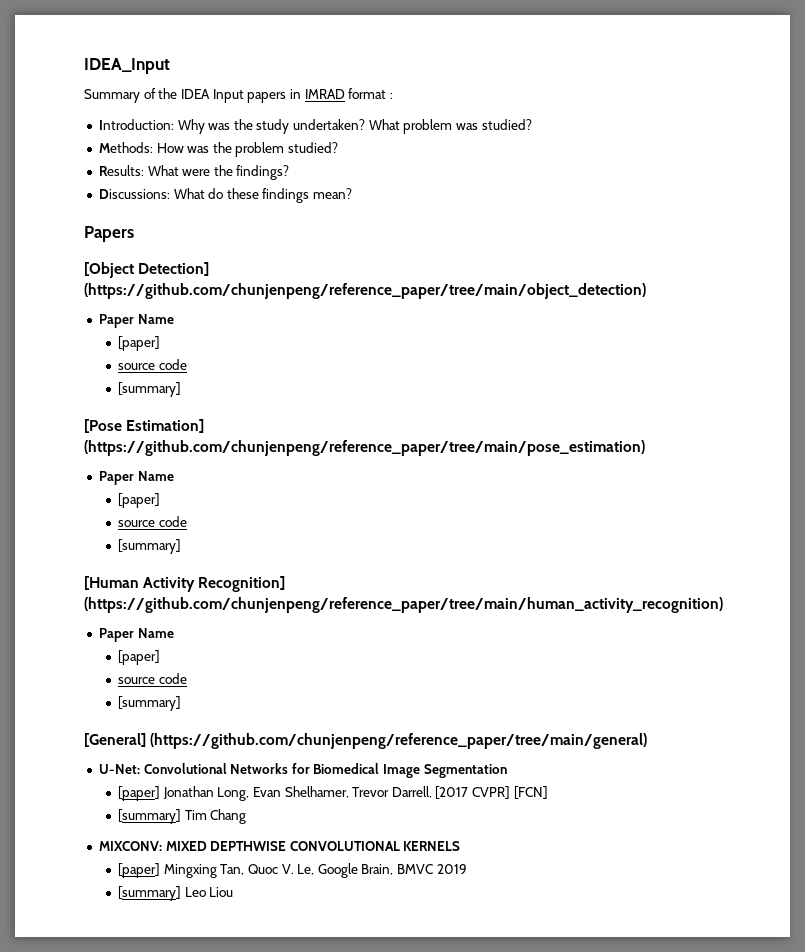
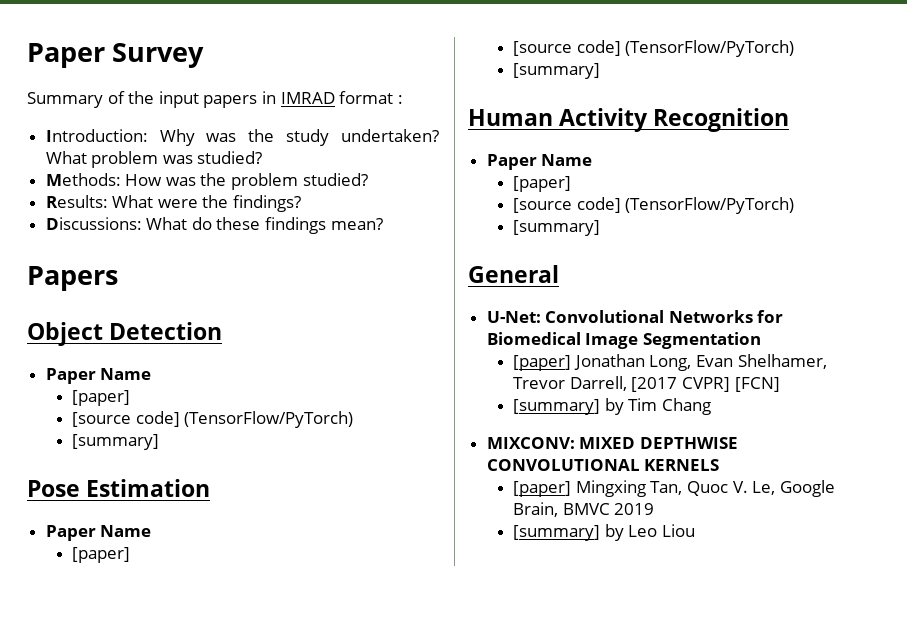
- IDEA_Input
+ Paper Survey
- Summary of the IDEA Input papers in IMRAD format :
+ Summary of the input papers in IMRAD format :
- [Object Detection] (https://github.com/chunjenpeng/reference_paper/tree/main/object_detection)
+ Object Detection
  Paper Name
  [paper]
- source code
+ [source code] (TensorFlow/PyTorch)
  [summary]
- [Pose Estimation] (https://github.com/chunjenpeng/reference_paper/tree/main/pose_estimation)
+ Pose Estimation
  Paper Name
  [paper]
- source code
+ [source code] (TensorFlow/PyTorch)
  [summary]
- [Human Activity Recognition] (https://github.com/chunjenpeng/reference_paper/tree/main/human_activity_recognition)
+ Human Activity Recognition
  Paper Name
  [paper]
- source code
+ [source code] (TensorFlow/PyTorch)
  [summary]
- [General] (https://github.com/chunjenpeng/reference_paper/tree/main/general)
+ General
- [summary] Tim Chang
+ [summary] by Tim Chang
- [summary] Leo Liou
+ [summary] by Leo Liou

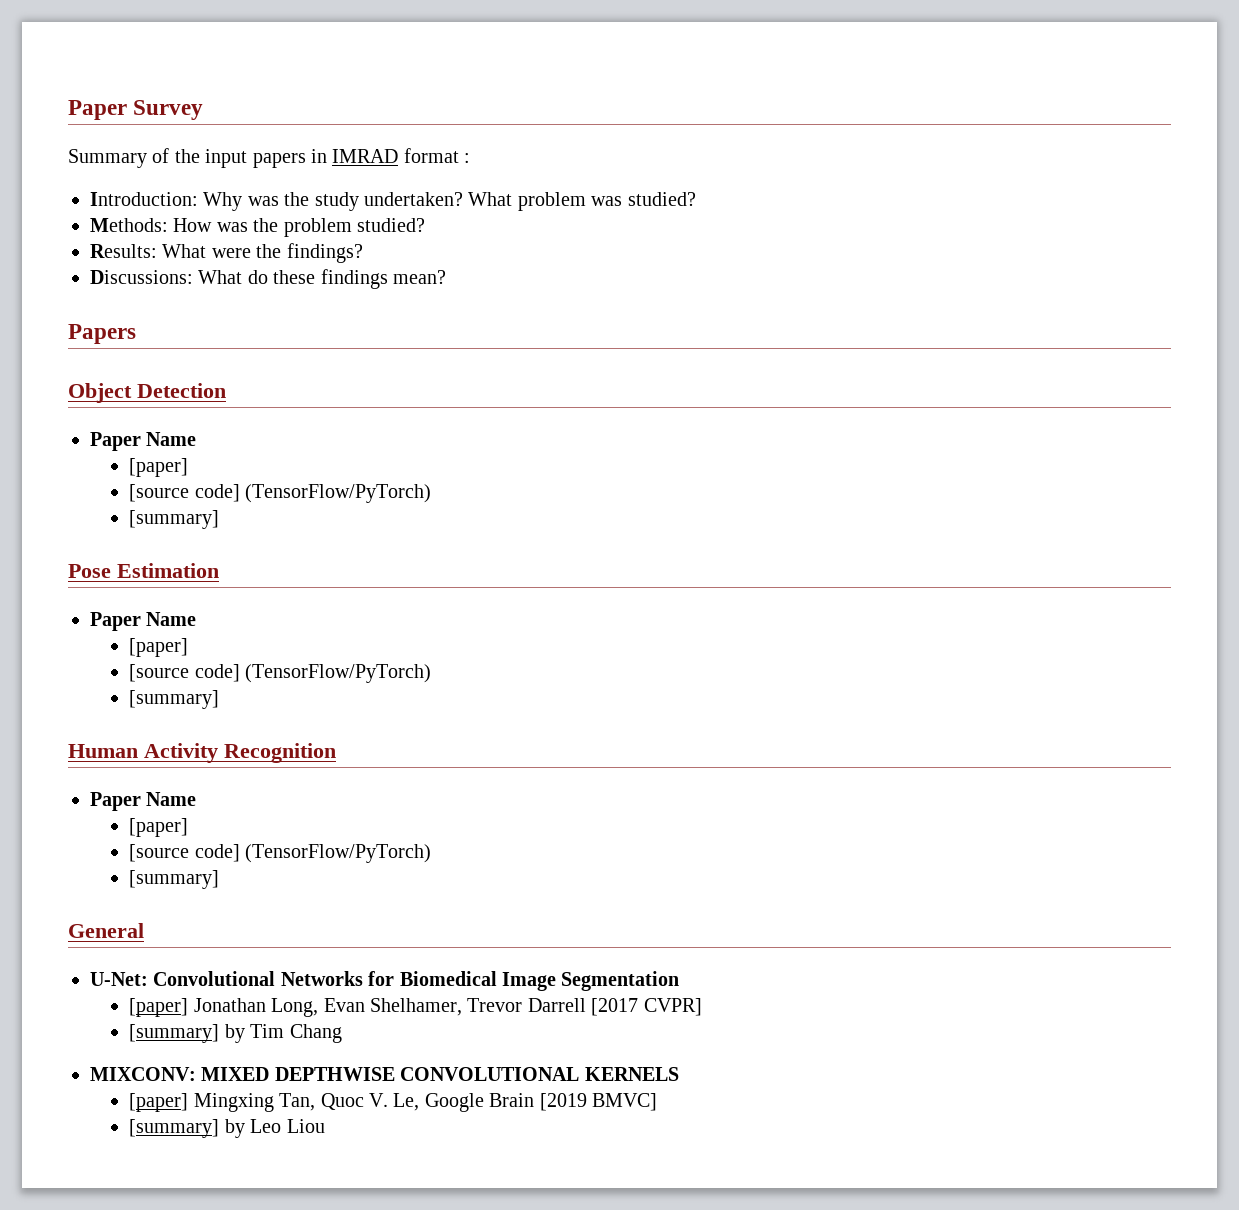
- [paper] Jonathan Long, Evan Shelhamer, Trevor Darrell, [2017 CVPR] [FCN]
+ [paper] Jonathan Long, Evan Shelhamer, Trevor Darrell [2017 CVPR]
- [paper] Mingxing Tan, Quoc V. Le, Google Brain, BMVC 2019
+ [paper] Mingxing Tan, Quoc V. Le, Google Brain [2019 BMVC]

